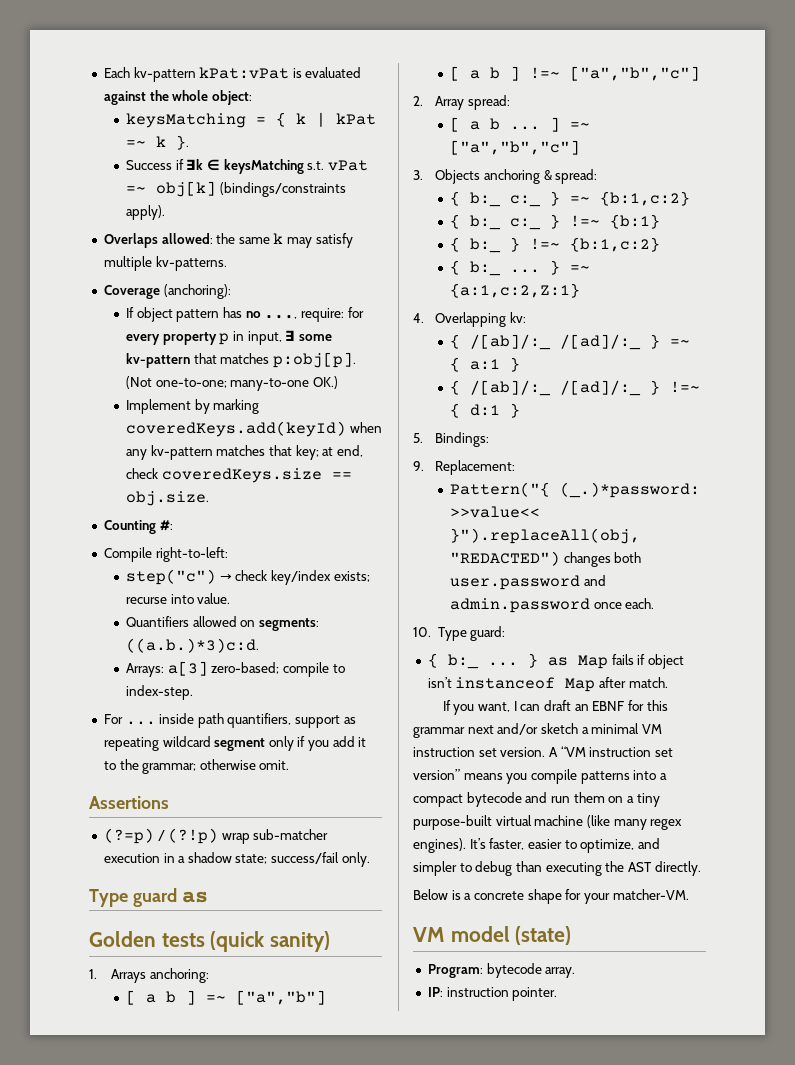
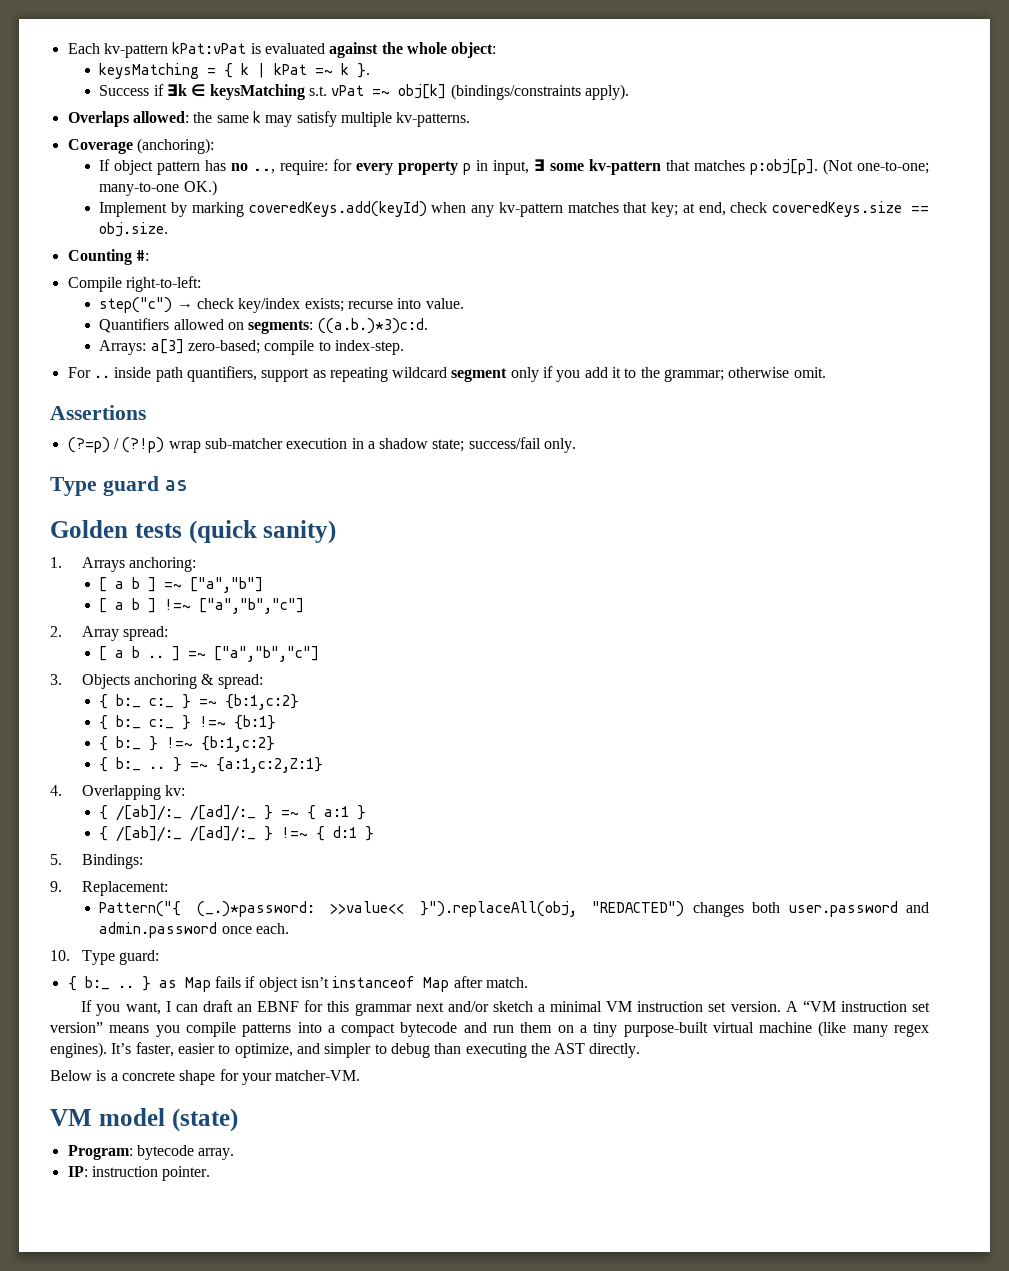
- If object pattern has no ..., require: for every property p in input, ∃ some kv-pattern that matches p:obj[p].
+ If object pattern has no .., require: for every property p in input, ∃ some kv-pattern that matches p:obj[p].
- For ... inside path quantifiers, support as repeating wildcard segment only if you add it to the grammar; otherwise omit.
+ For .. inside path quantifiers, support as repeating wildcard segment only if you add it to the grammar; otherwise omit.
- [ a b ... ] =~ ["a","b","c"]
+ [ a b .. ] =~ ["a","b","c"]
  { b:_ } !=~ {b:1,c:2}
- { b:_ ...
+ { b:_ ..
  10. Type guard:
- { b:_ ...
+ { b:_ ..

